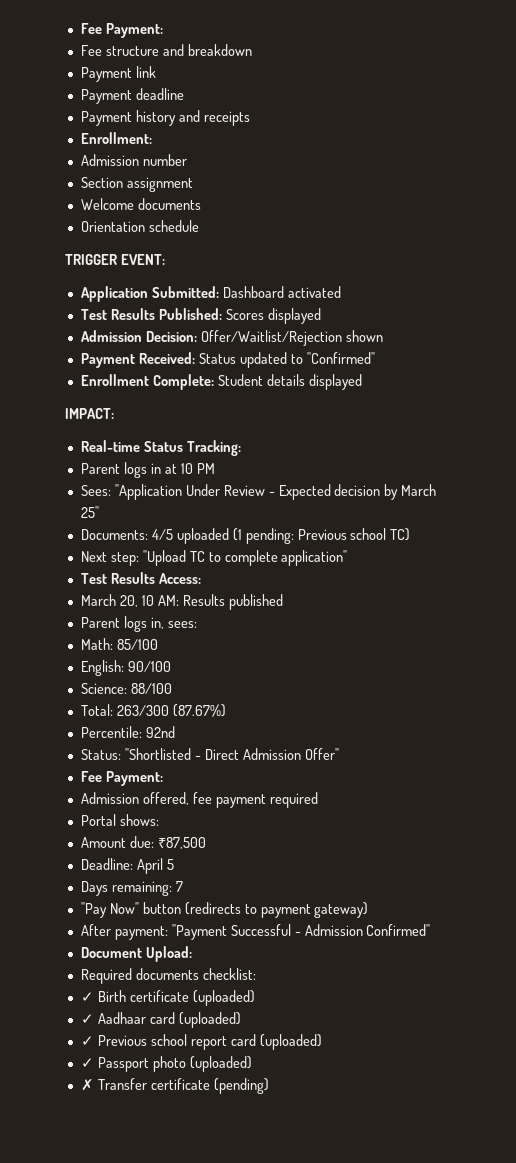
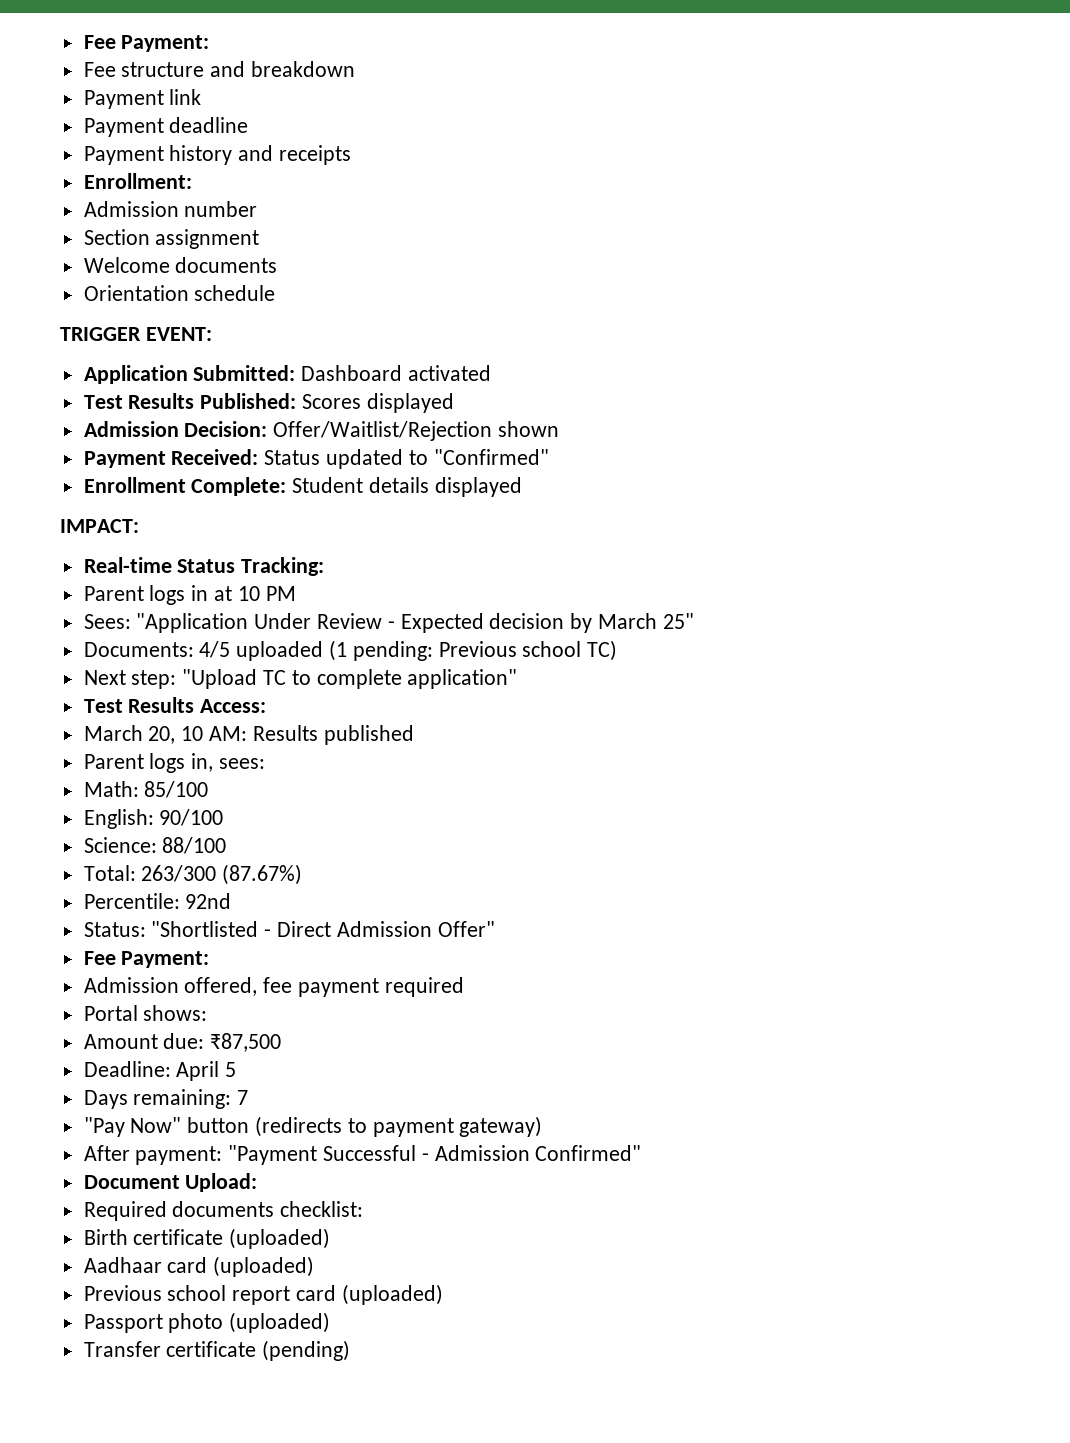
- ✓ Birth certificate (uploaded)
+ Birth certificate (uploaded)
- ✓ Aadhaar card (uploaded)
+ Aadhaar card (uploaded)
- ✓ Previous school report card (uploaded)
+ Previous school report card (uploaded)
- ✓ Passport photo (uploaded)
+ Passport photo (uploaded)
- ✗ Transfer certificate (pending)
+ Transfer certificate (pending)

